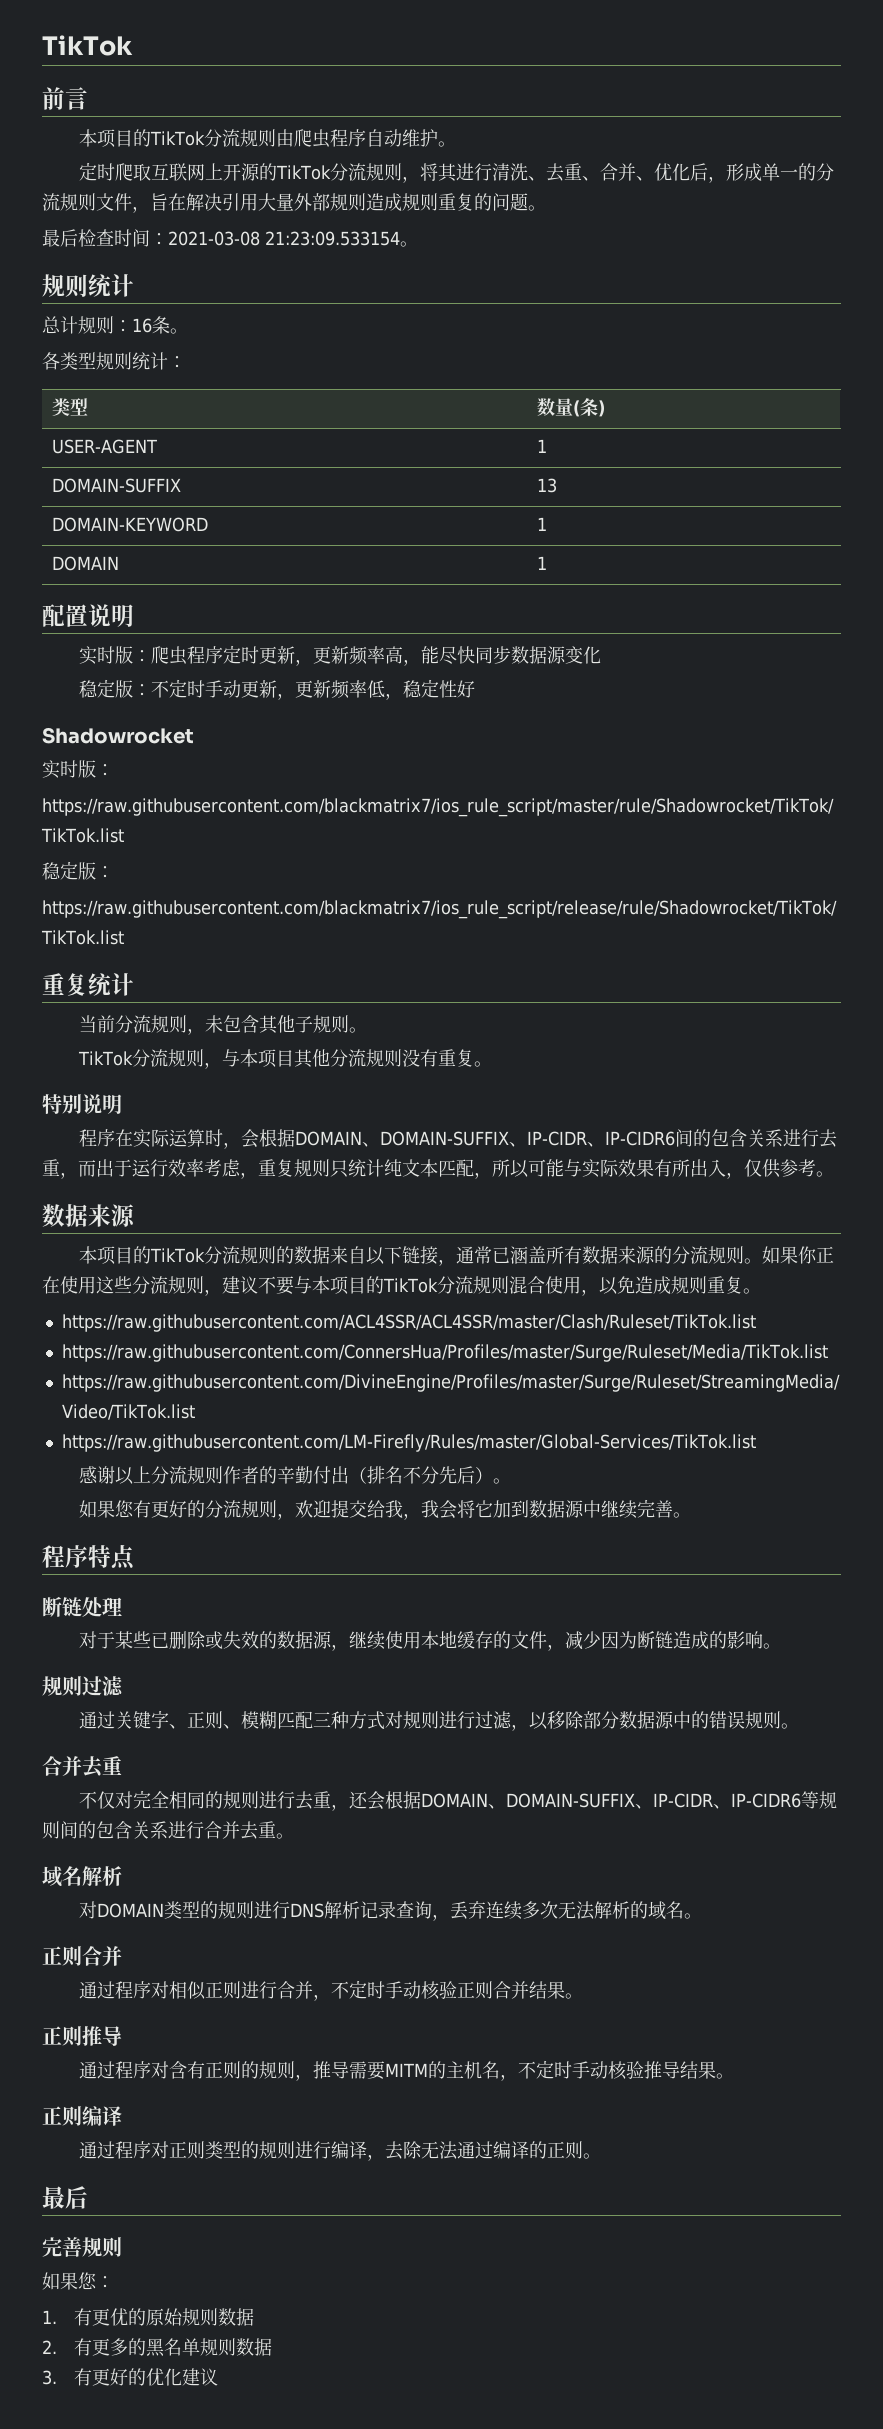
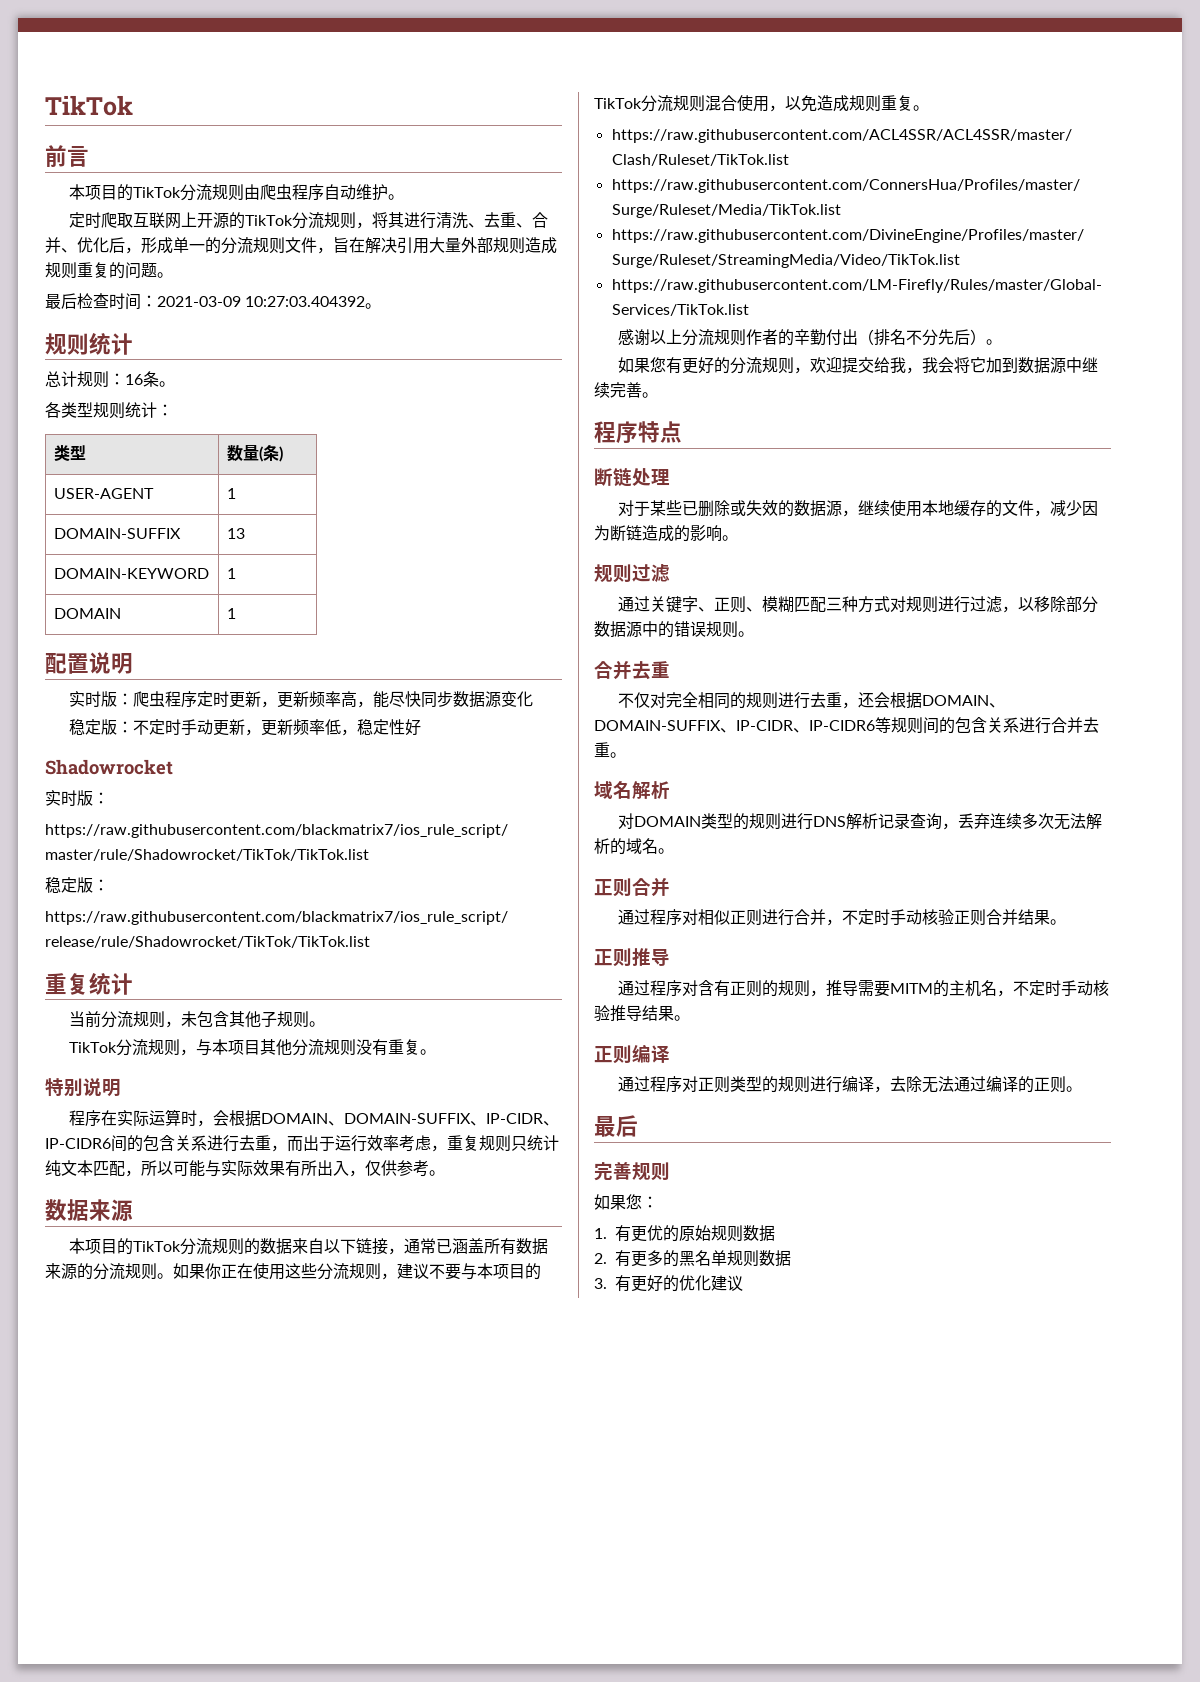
- 最后检查时间：2021-03-08 21:23:09.533154。
+ 最后检查时间：2021-03-09 10:27:03.404392。

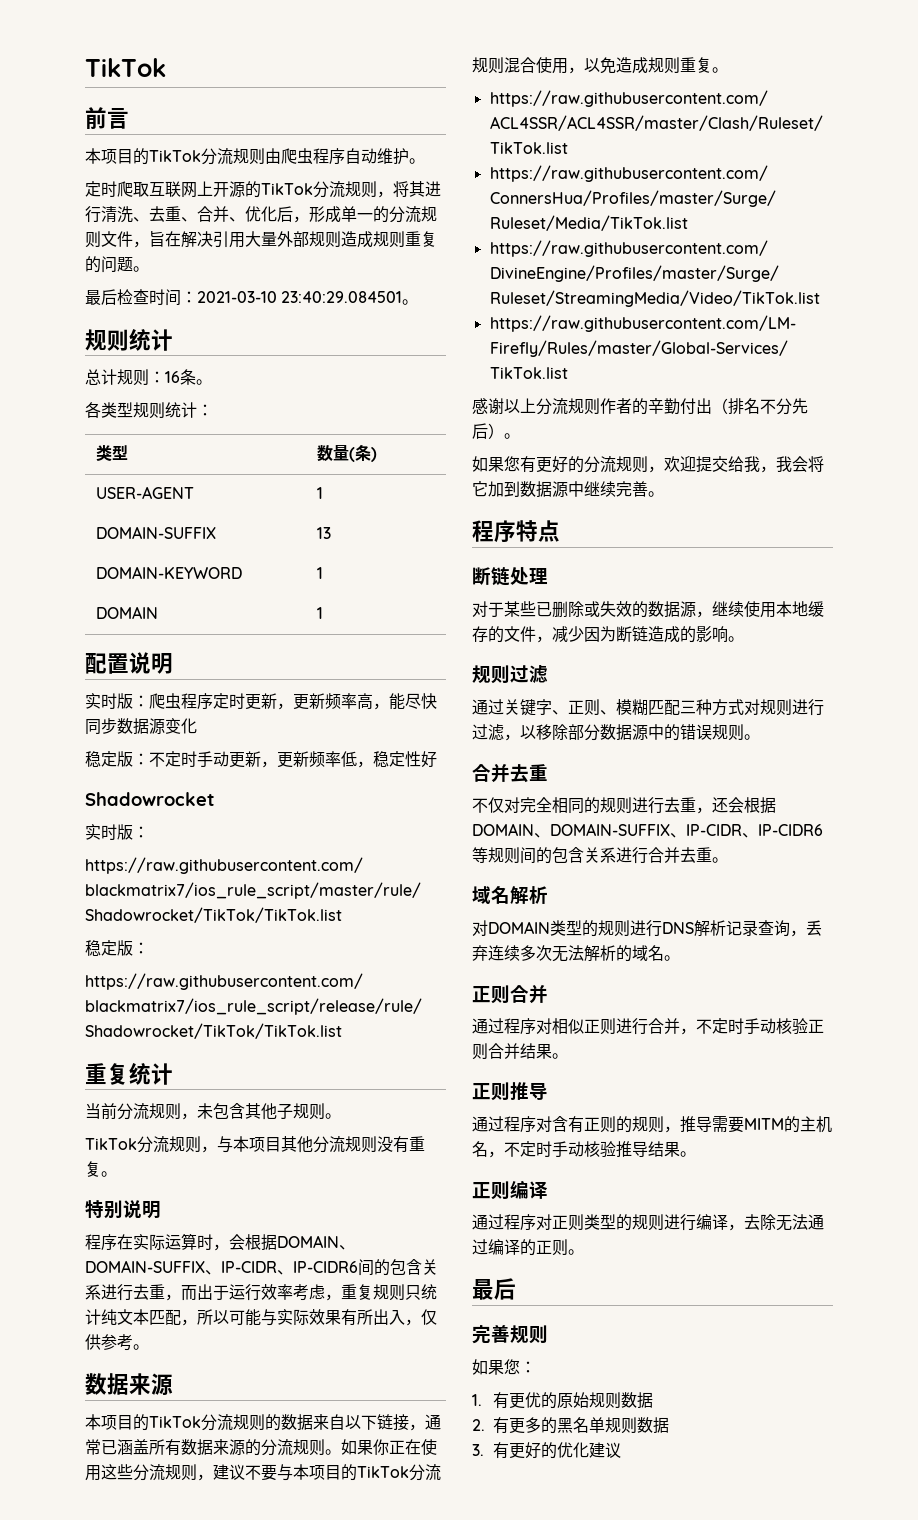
- 最后检查时间：2021-03-09 10:27:03.404392。
+ 最后检查时间：2021-03-10 23:40:29.084501。

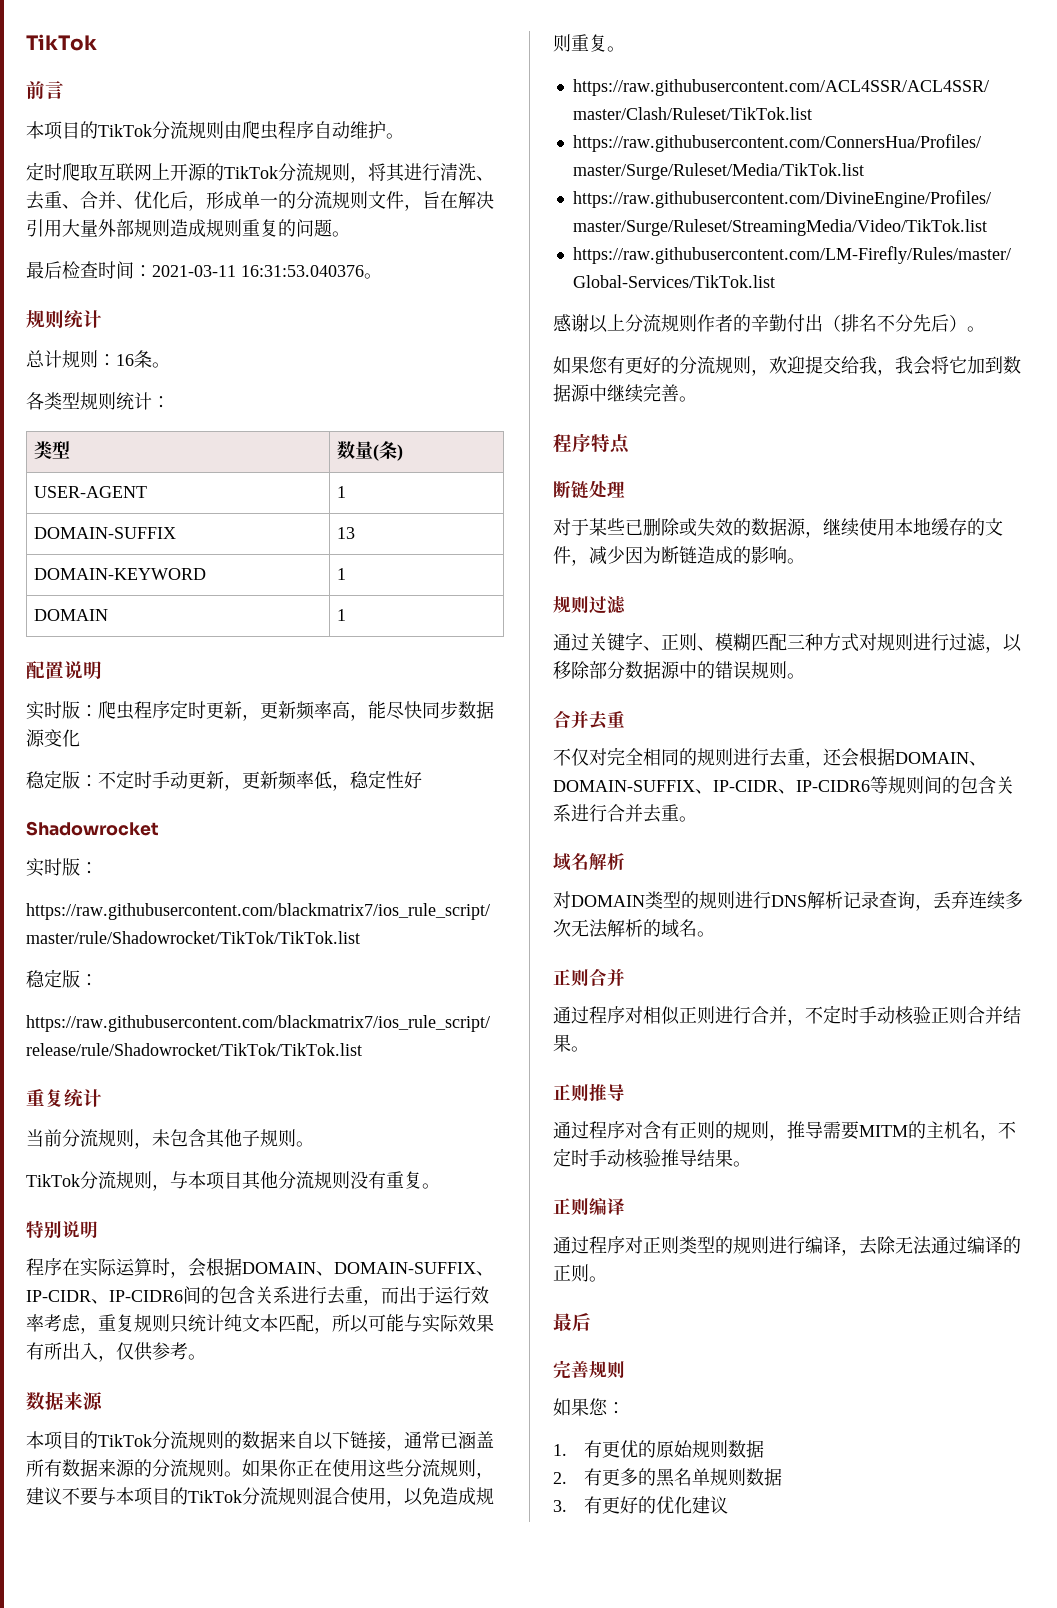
- 最后检查时间：2021-03-10 23:40:29.084501。
+ 最后检查时间：2021-03-11 16:31:53.040376。

